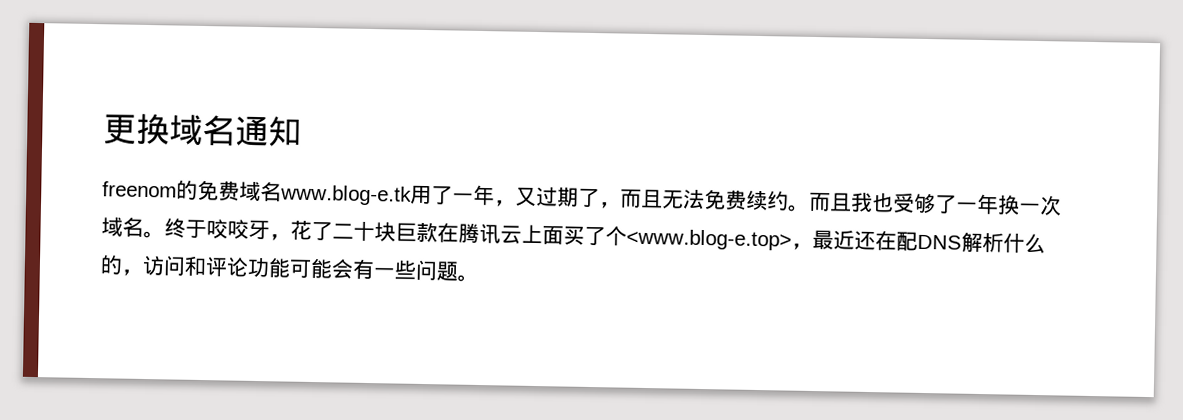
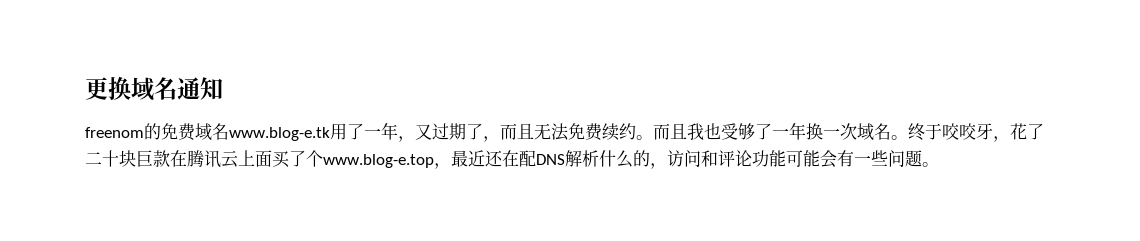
- 终于咬咬牙，花了二十块巨款在腾讯云上面买了个<www.blog-e.top>，最近还在配DNS解析什么的，访问和评论功能可能会有一些问题。
+ 终于咬咬牙，花了二十块巨款在腾讯云上面买了个www.blog-e.top，最近还在配DNS解析什么的，访问和评论功能可能会有一些问题。

